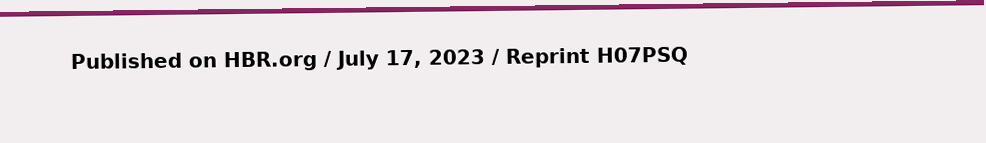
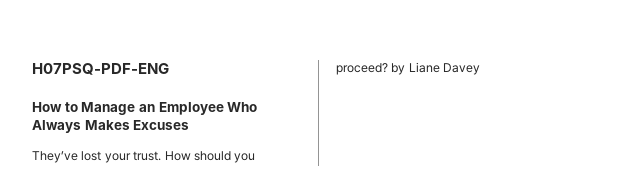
- Published on HBR.org / July 17, 2023 / Reprint H07PSQ
+ H07PSQ-PDF-ENG
+ How to Manage an Employee Who Always Makes Excuses
+ They’ve lost your trust. How should you proceed? by Liane Davey

